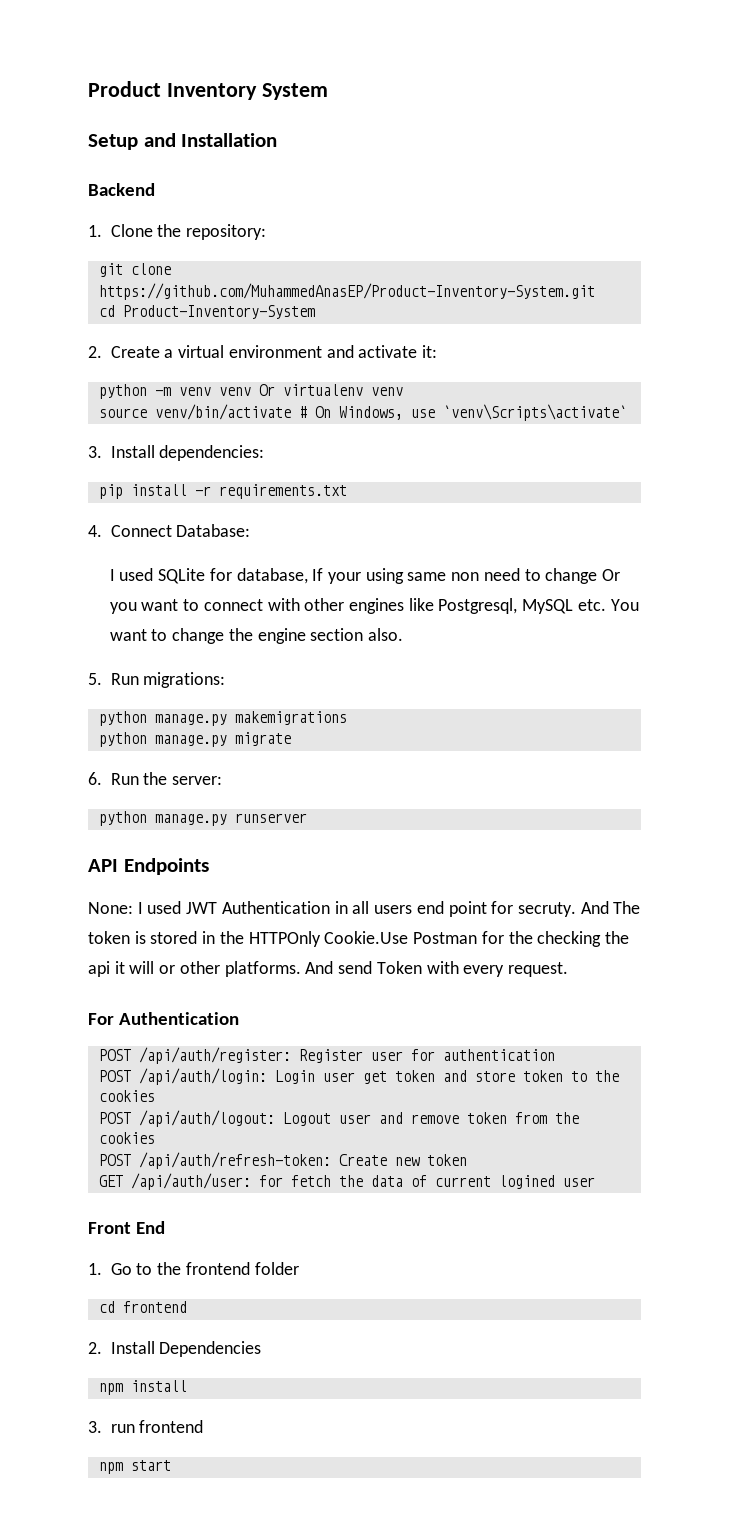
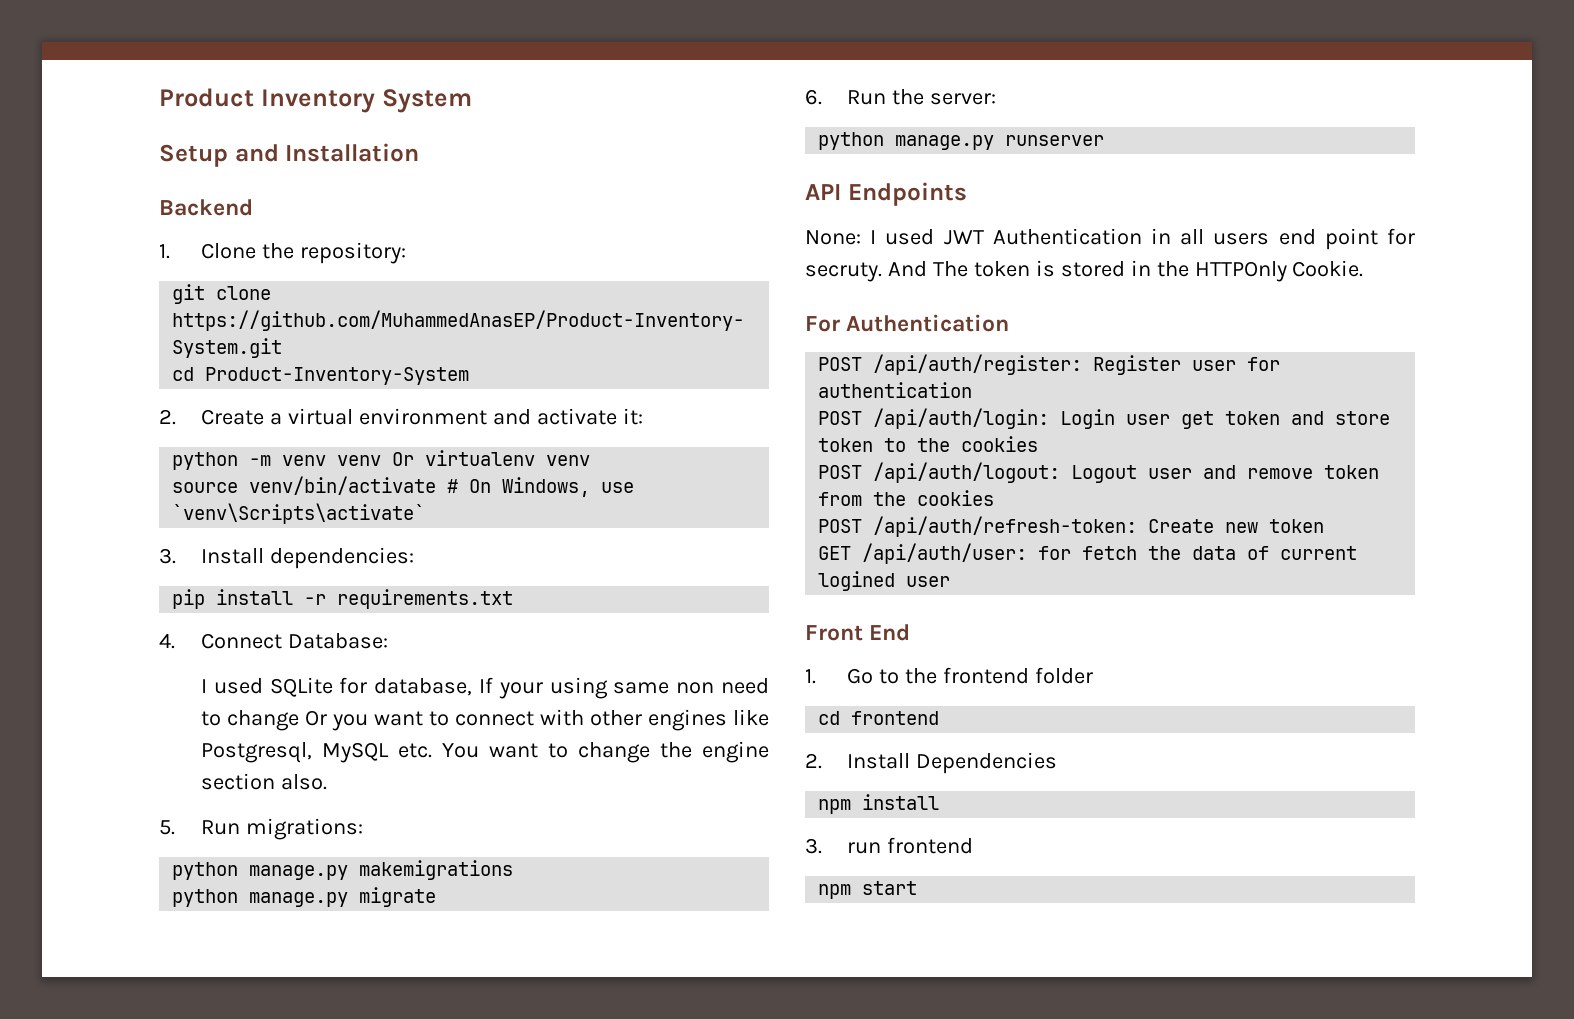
- And The token is stored in the HTTPOnly Cookie.Use Postman for the checking the api it will or other platforms. And send Token with every request.
+ And The token is stored in the HTTPOnly Cookie.

